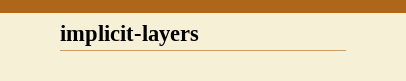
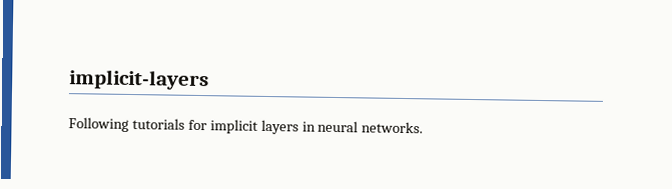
+ Following tutorials for implicit layers in neural networks.

